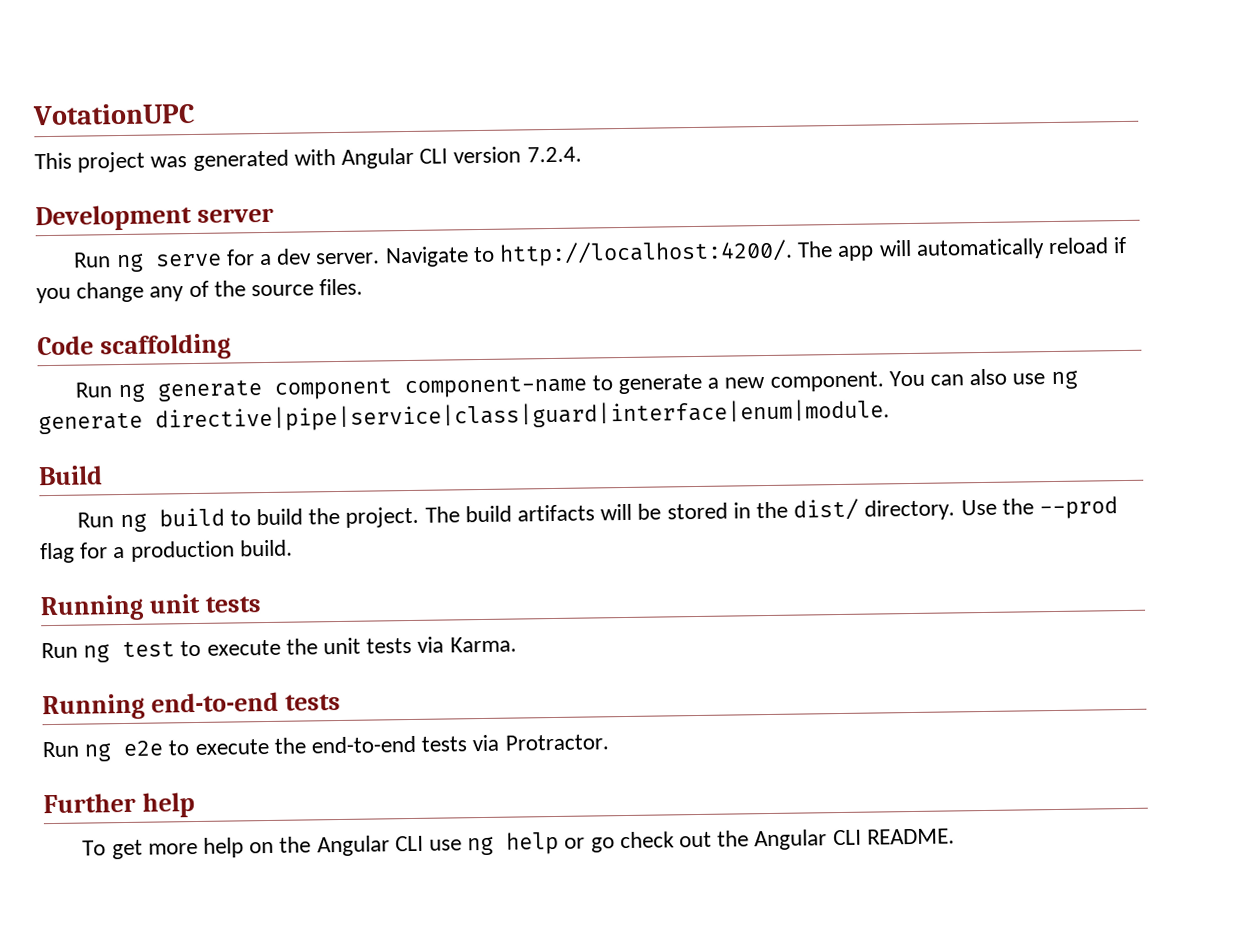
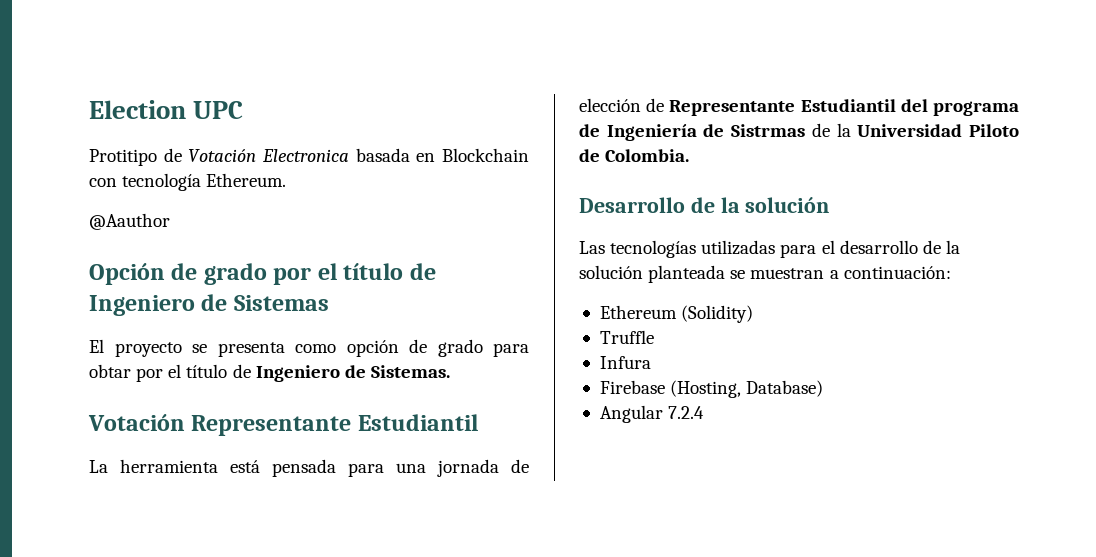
- VotationUPC
- This project was generated with Angular CLI version 7.2.4.
- Development server
- Run ng serve for a dev server. Navigate to http://localhost:4200/. The app will automatically reload if you change any of the source files.
- Code scaffolding
- Run ng generate component component-name to generate a new component. You can also use ng generate directive|pipe|service|class|guard|interface|enum|module.
- Build
- Run ng build to build the project. The build artifacts will be stored in the dist/ directory. Use the --prod flag for a production build.
- Running unit tests
- Run ng test to execute the unit tests via Karma.
- Running end-to-end tests
- Run ng e2e to execute the end-to-end tests via Protractor.
- Further help
- To get more help on the Angular CLI use ng help or go check out the Angular CLI README.
+ Election UPC
+ Protitipo de Votación Electronica basada en Blockchain con tecnología Ethereum.
+ @Aauthor
+ Opción de grado por el título de Ingeniero de Sistemas
+ El proyecto se presenta como opción de grado para obtar por el título de Ingeniero de Sistemas.
+ Votación Representante Estudiantil
+ La herramienta está pensada para una jornada de elección de Representante Estudiantil del programa de Ingeniería de Sistrmas de la Universidad Piloto de Colombia.
+ Desarrollo de la solución
+ Las tecnologías utilizadas para el desarrollo de la solución planteada se muestran a continuación:
+ Ethereum (Solidity)
+ Truffle
+ Infura
+ Firebase (Hosting, Database)
+ Angular 7.2.4

